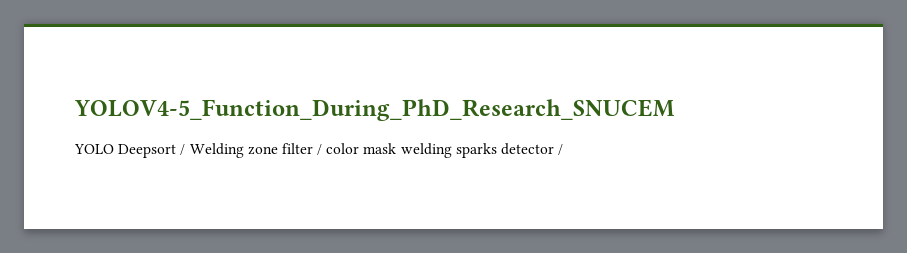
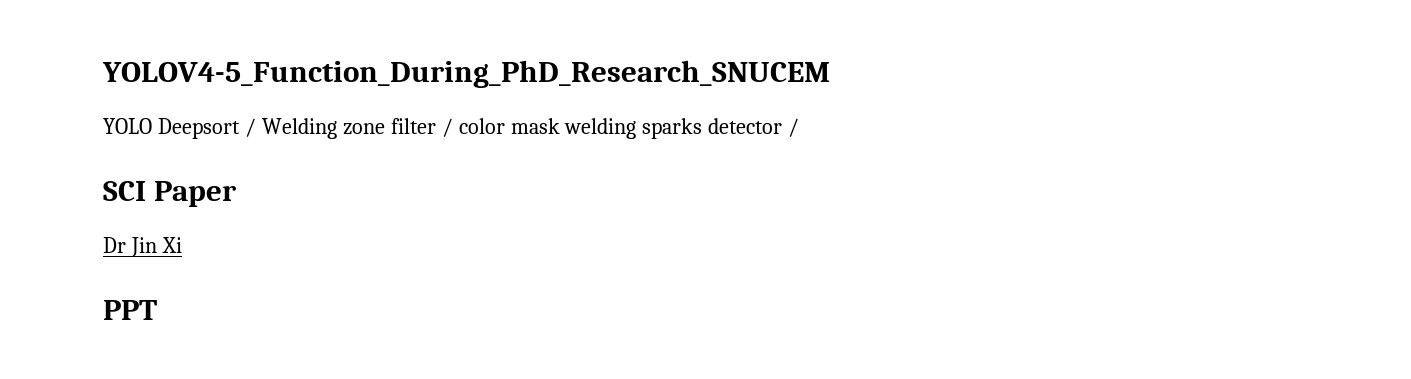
+ SCI Paper
+ Dr Jin Xi
+ PPT

